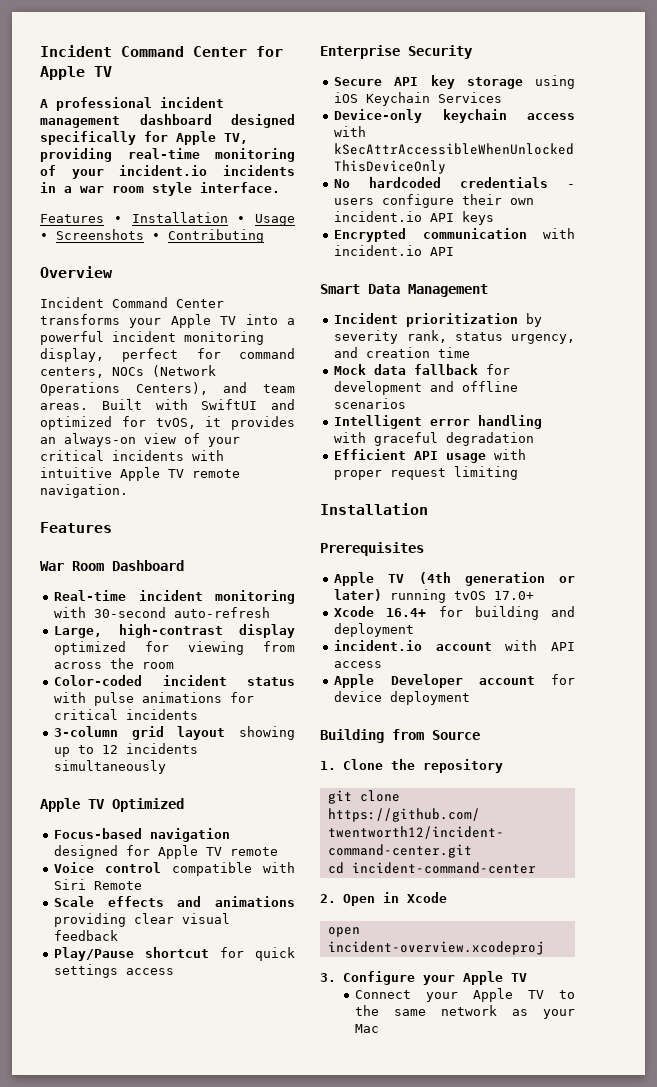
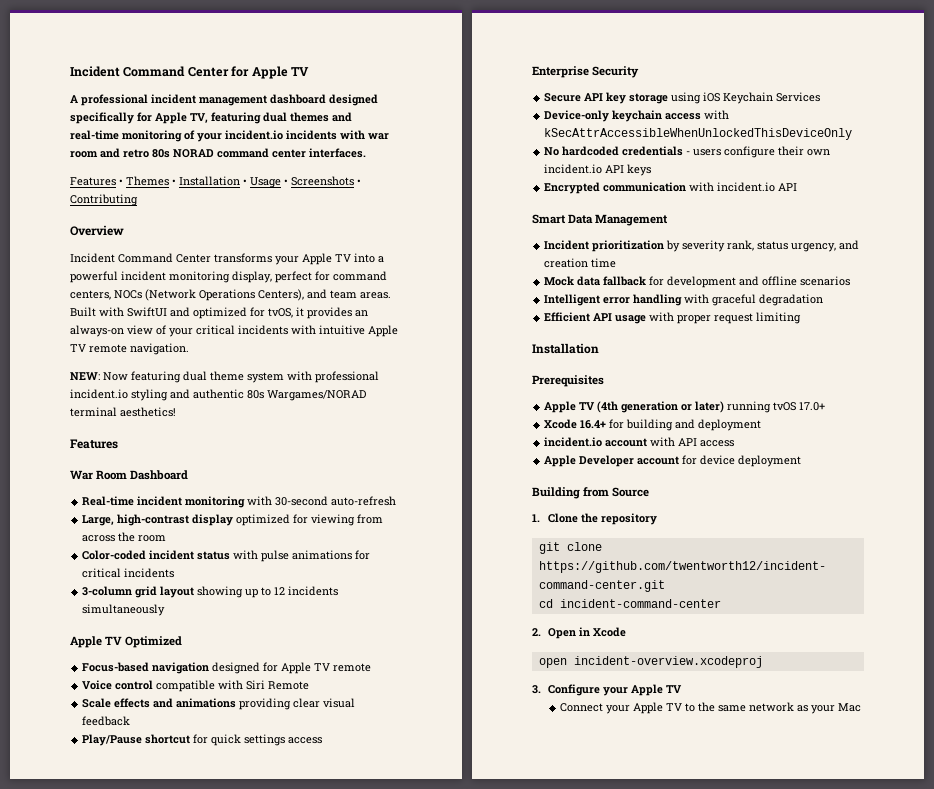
- A professional incident management dashboard designed specifically for Apple TV, providing real-time monitoring of your incident.io incidents in a war room style interface.
+ A professional incident management dashboard designed specifically for Apple TV, featuring dual themes and real-time monitoring of your incident.io incidents with war room and retro 80s NORAD command center interfaces.
- Features • Installation • Usage • Screenshots • Contributing
+ Features • Themes • Installation • Usage • Screenshots • Contributing
+ NEW: Now featuring dual theme system with professional incident.io styling and authentic 80s Wargames/NORAD terminal aesthetics!

